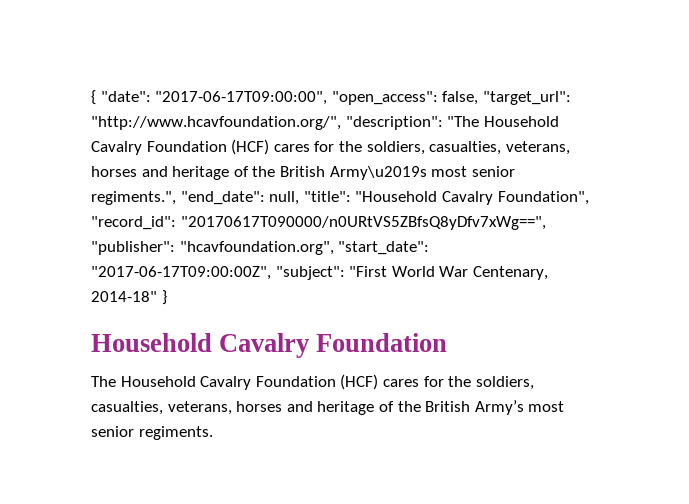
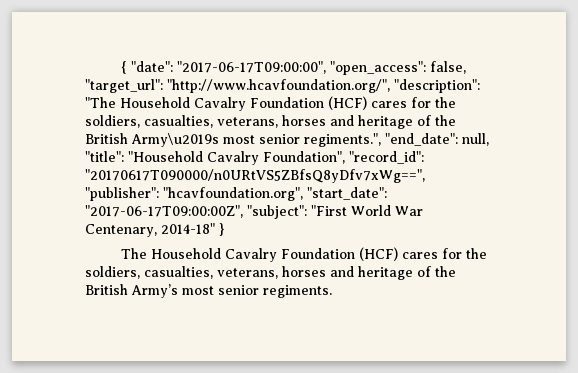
  { "date": "2017-06-17T09:00:00", "open_access": false, "target_url": "http://www.hcavfoundation.org/", "description": "The Household Cavalry Foundation (HCF) cares for the soldiers, casualties, veterans, horses and heritage of the British Army\u2019s most senior regiments.", "end_date": null, "title": "Household Cavalry Foundation", "record_id": "20170617T090000/n0URtVS5ZBfsQ8yDfv7xWg==", "publisher": "hcavfoundation.org", "start_date": "2017-06-17T09:00:00Z", "subject": "First World War Centenary, 2014-18" }
- Household Cavalry Foundation

